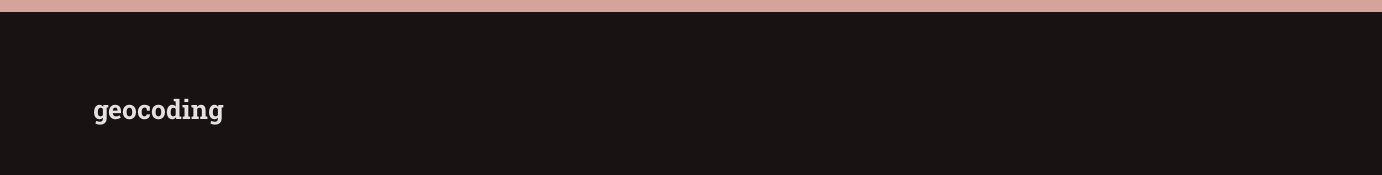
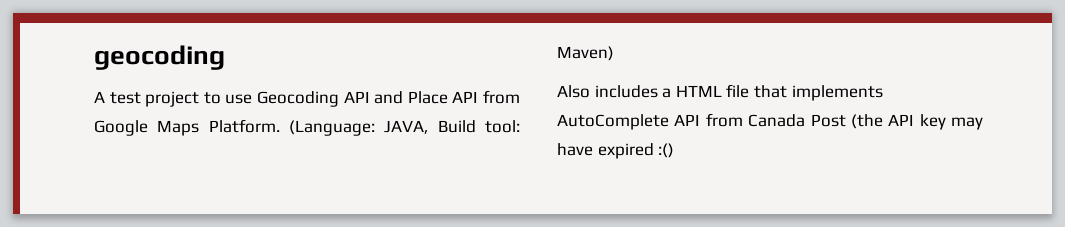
+ A test project to use Geocoding API and Place API from Google Maps Platform. (Language: JAVA, Build tool: Maven)
+ Also includes a HTML file that implements AutoComplete API from Canada Post (the API key may have expired :()

